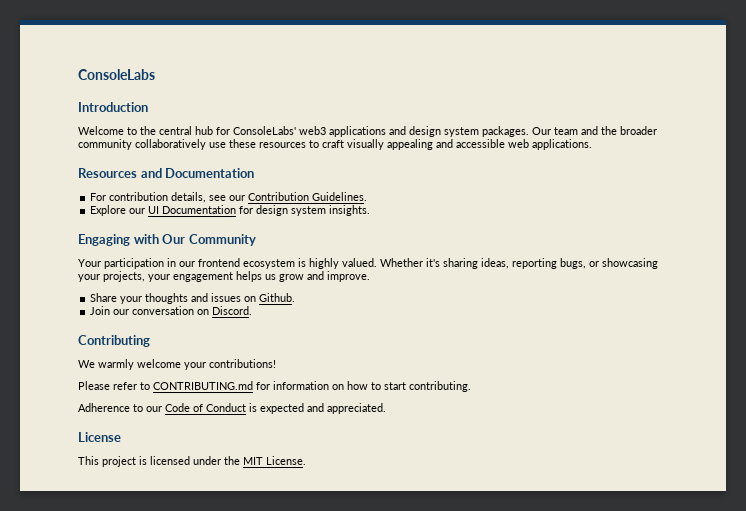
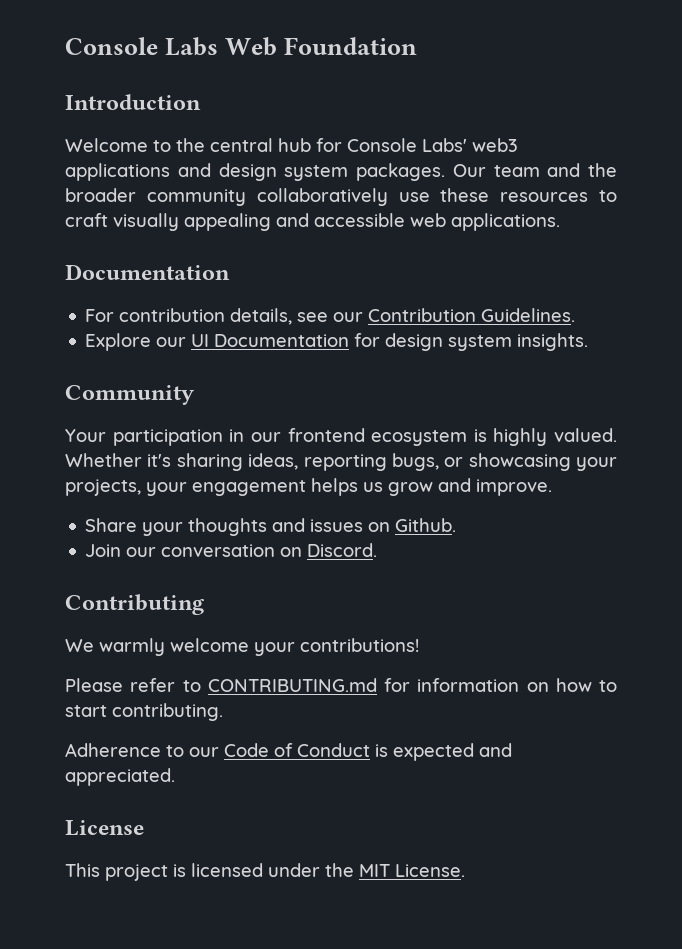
- ConsoleLabs
+ Console Labs Web Foundation
- Welcome to the central hub for ConsoleLabs' web3 applications and design system packages.
+ Welcome to the central hub for Console Labs' web3 applications and design system packages.
  Our team and the broader community collaboratively use these resources to craft visually appealing and accessible web applications.
- Resources and Documentation
+ Documentation
- Engaging with Our Community
+ Community

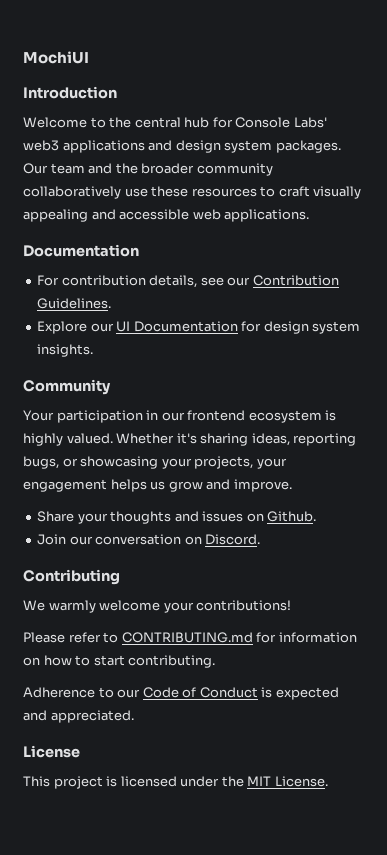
- Console Labs Web Foundation
+ MochiUI

